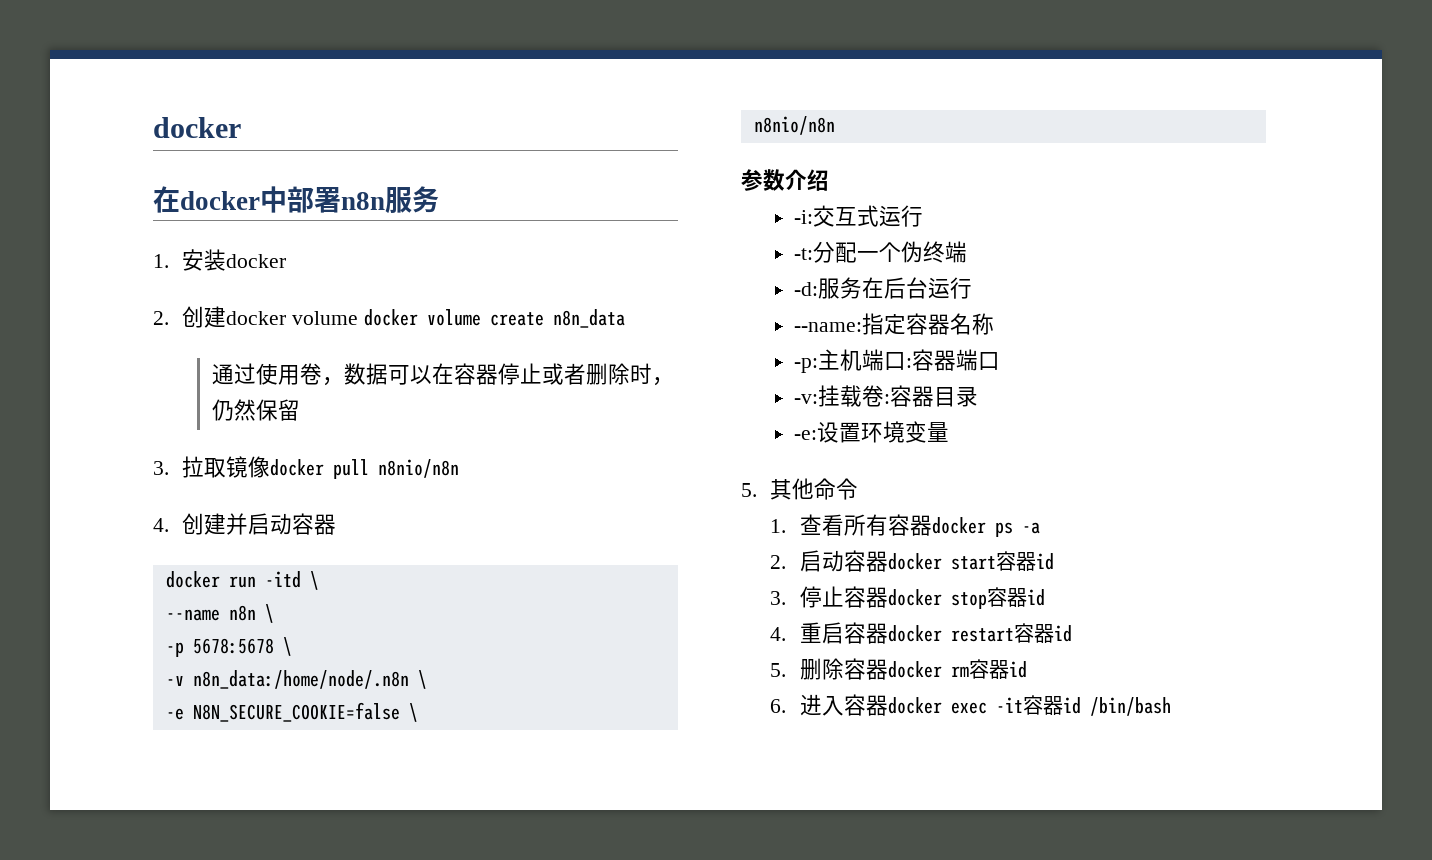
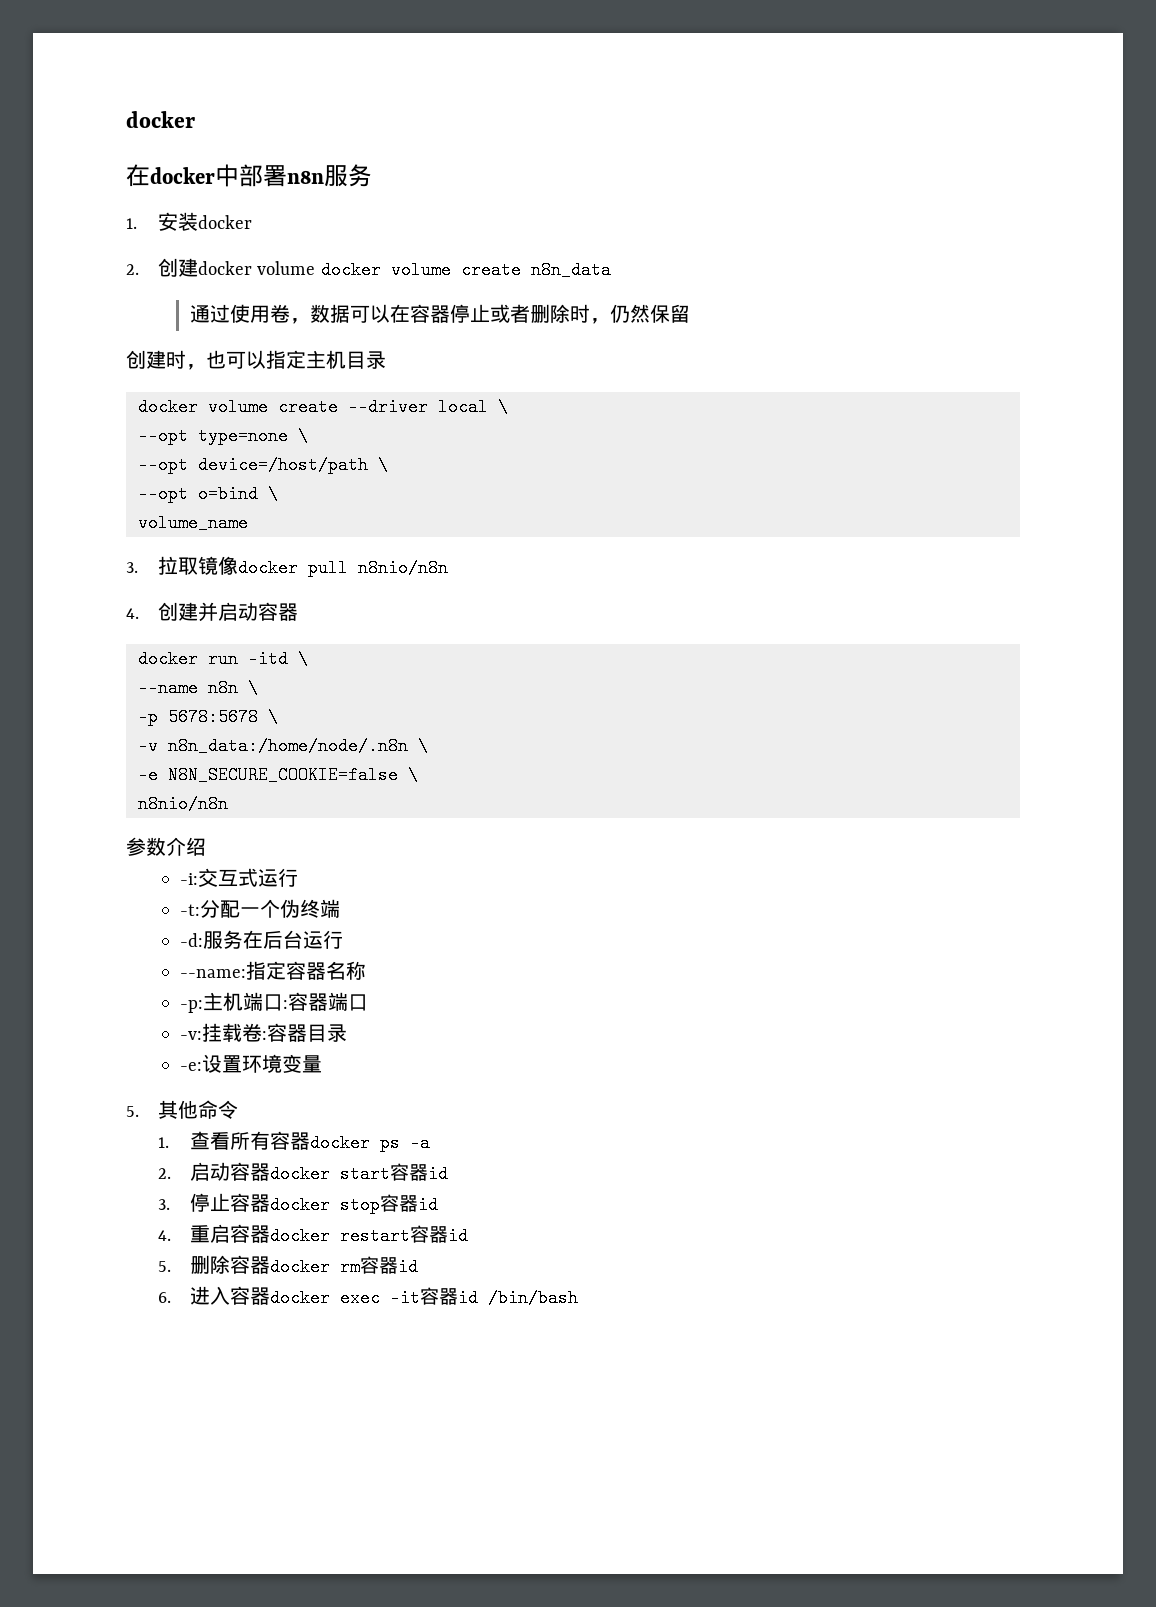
+ 创建时，也可以指定主机目录
+ docker volume create --driver local \
+ --opt type=none \
+ --opt device=/host/path \
+ --opt o=bind \
+ volume_name

